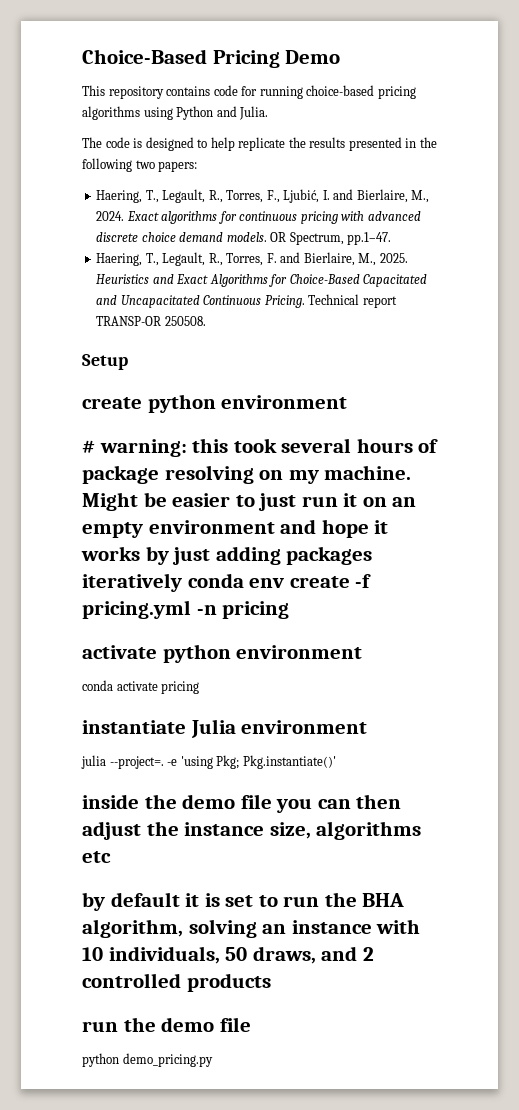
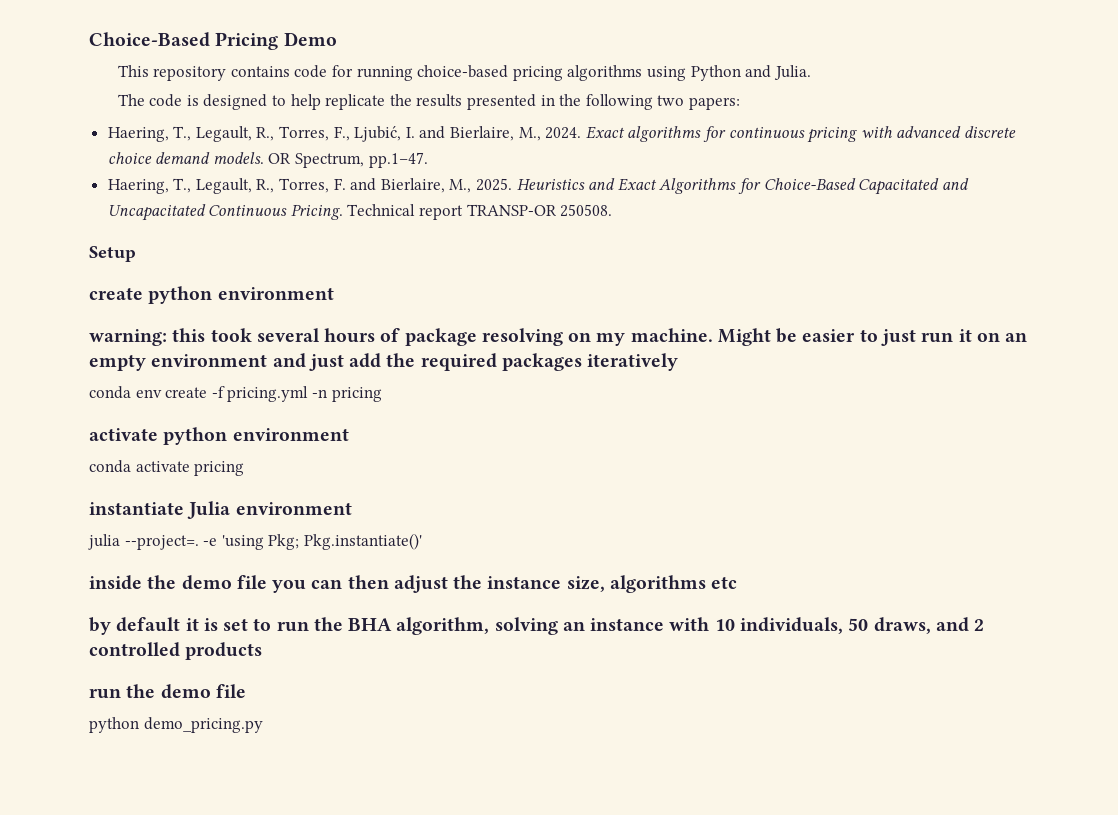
- # warning: this took several hours of package resolving on my machine.
+ warning: this took several hours of package resolving on my machine.
- Might be easier to just run it on an empty environment and hope it works by just adding packages iteratively conda env create -f pricing.yml -n pricing
+ Might be easier to just run it on an empty environment and just add the required packages iteratively
+ conda env create -f pricing.yml -n pricing

